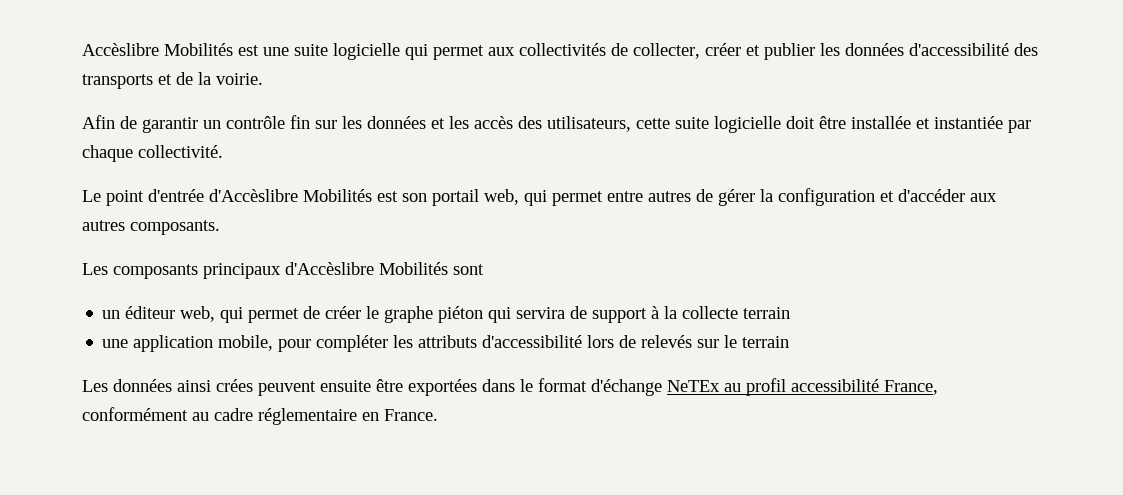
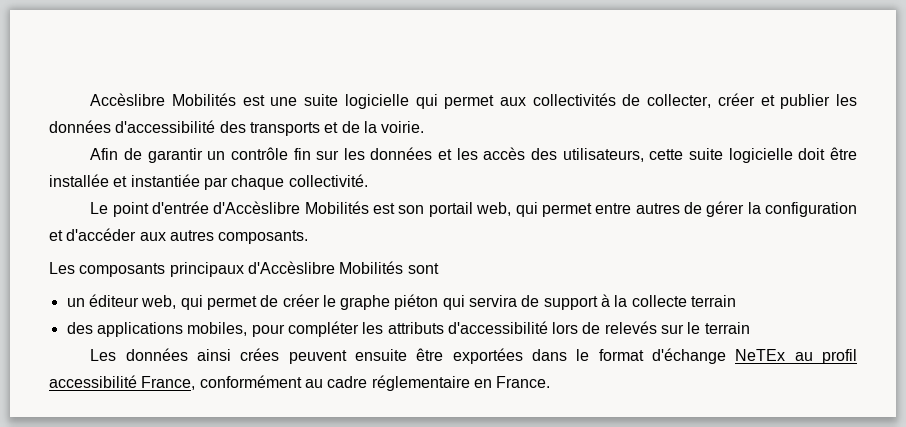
- une application mobile, pour compléter les attributs d'accessibilité lors de relevés sur le terrain
+ des applications mobiles, pour compléter les attributs d'accessibilité lors de relevés sur le terrain

